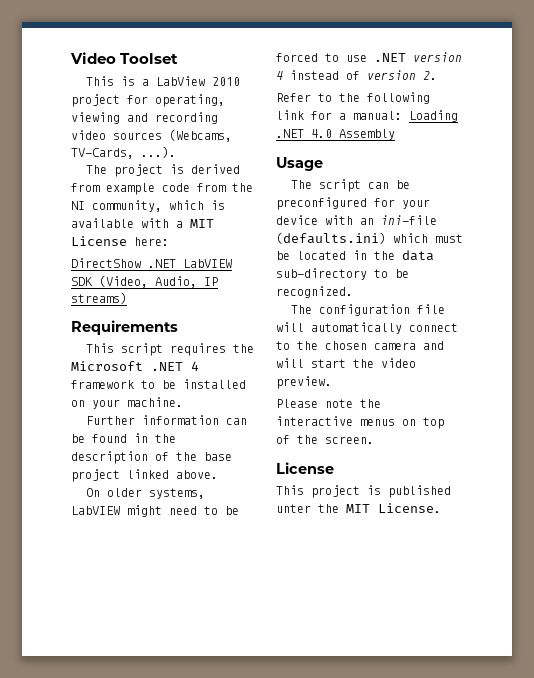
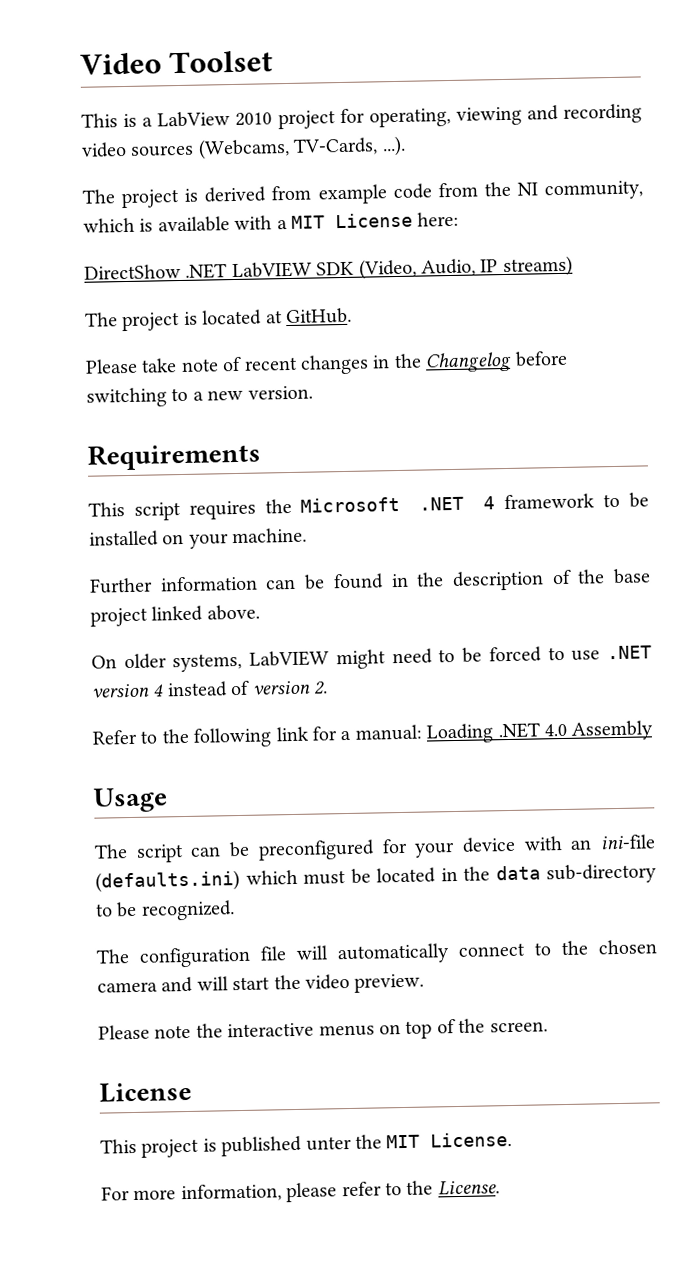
+ The project is located at GitHub.
+ Please take note of recent changes in the Changelog before switching to a new version.
+ For more information, please refer to the License.

